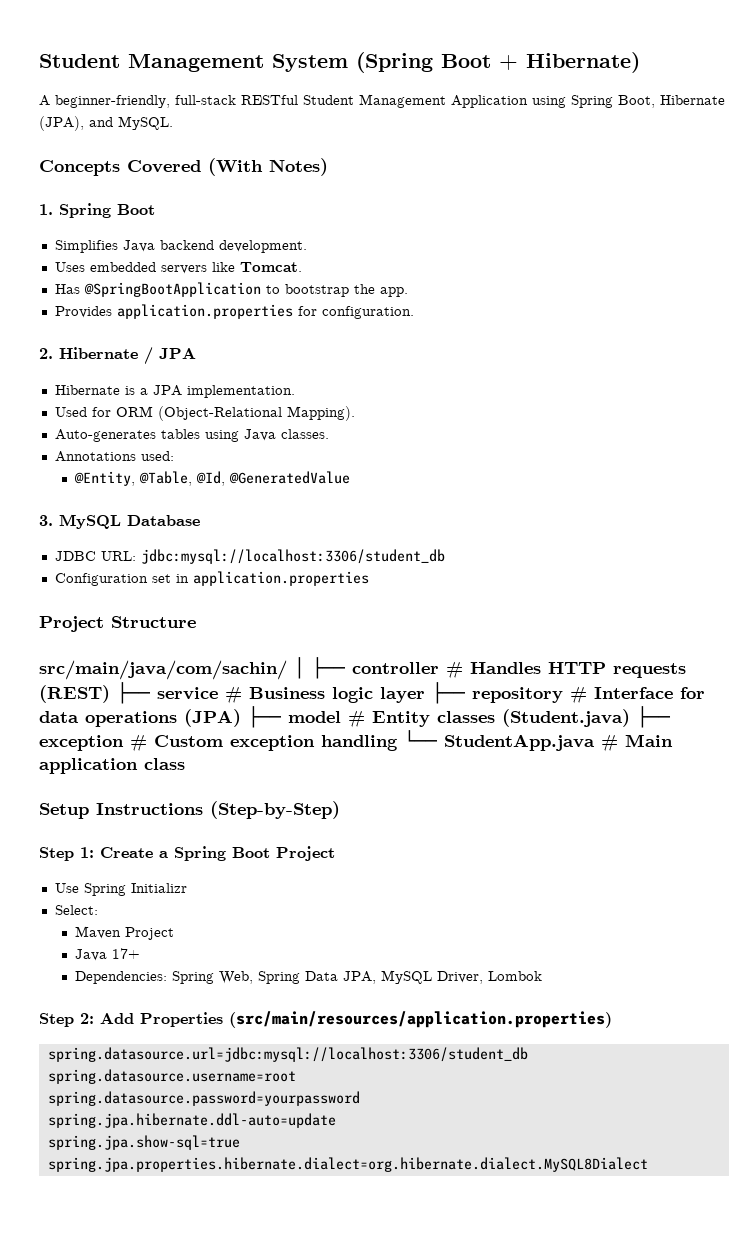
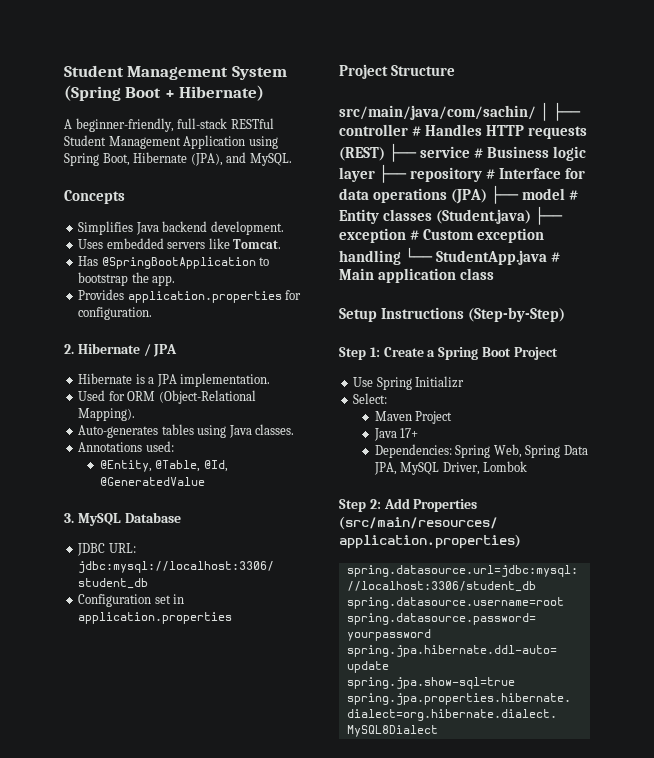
- Concepts Covered (With Notes)
- 1. Spring Boot
+ Concepts

